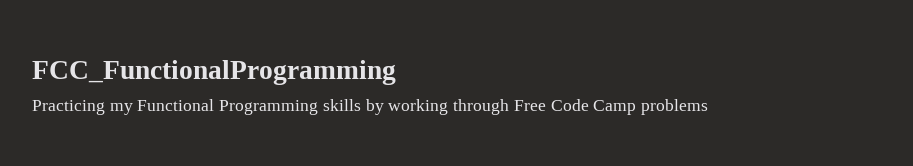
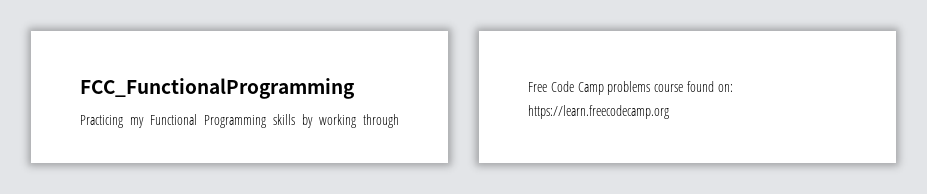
- Practicing my Functional Programming skills by working through Free Code Camp problems
+ Practicing my Functional Programming skills by working through Free Code Camp problems course found on: https://learn.freecodecamp.org

